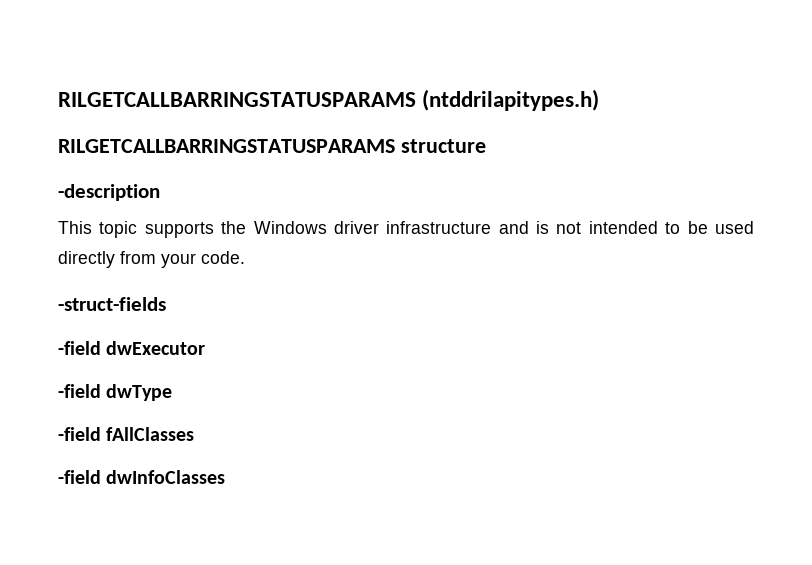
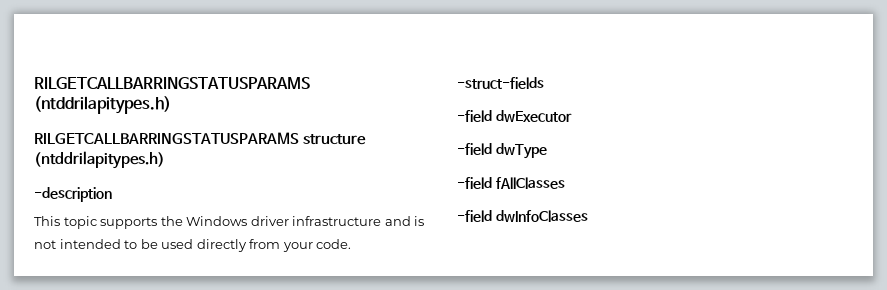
- RILGETCALLBARRINGSTATUSPARAMS structure
+ RILGETCALLBARRINGSTATUSPARAMS structure (ntddrilapitypes.h)

